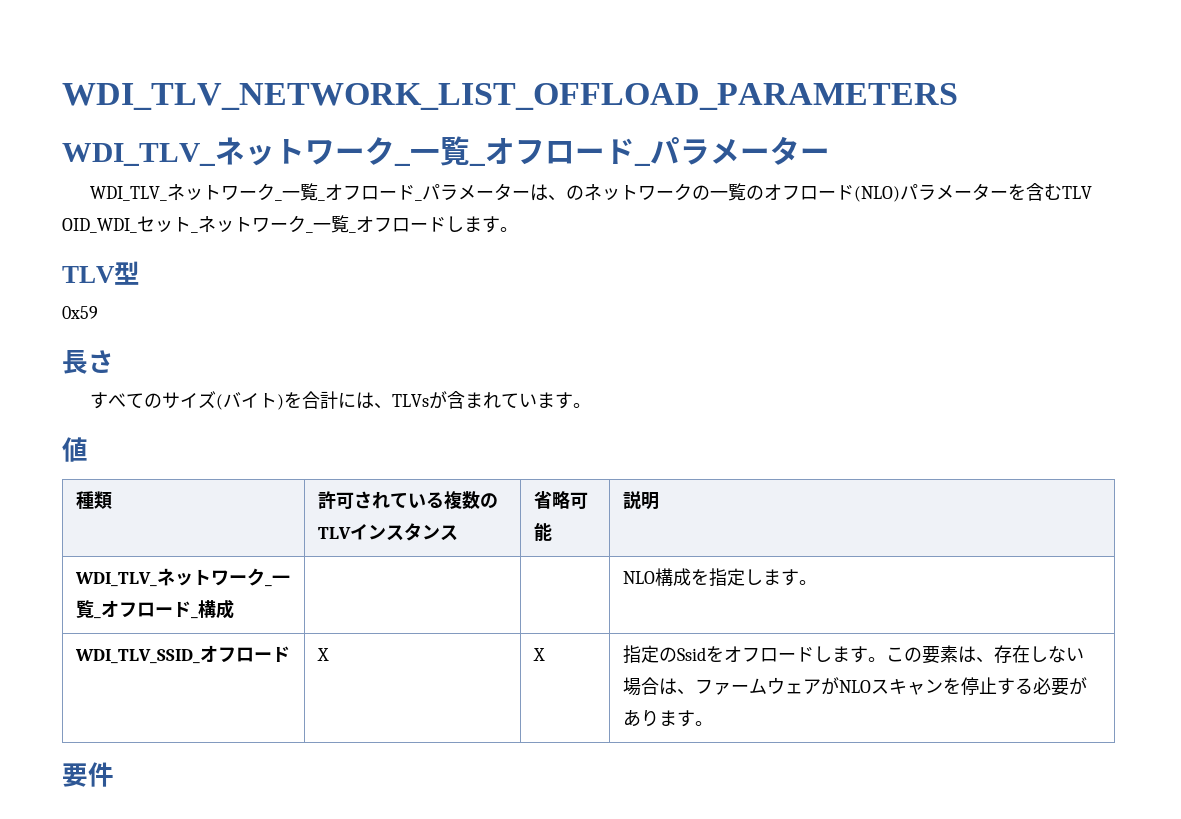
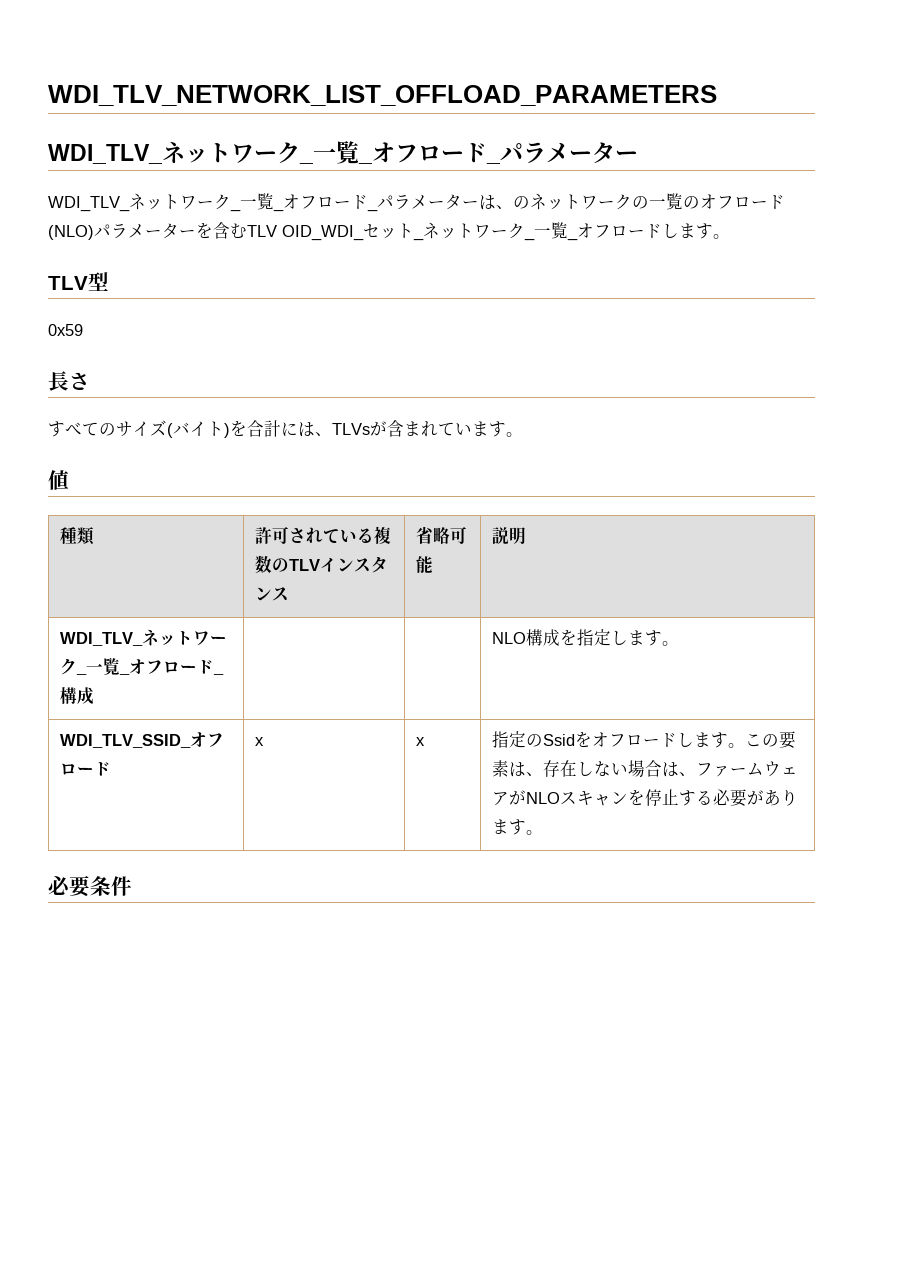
- WDI_TLV_SSID_オフロード | X | X | 指定のSsidをオフロードします。この要素は、存在しない場合は、ファームウェアがNLOスキャンを停止する必要があります。
+ WDI_TLV_SSID_オフロード | x | x | 指定のSsidをオフロードします。この要素は、存在しない場合は、ファームウェアがNLOスキャンを停止する必要があります。
- 要件
+ 必要条件

